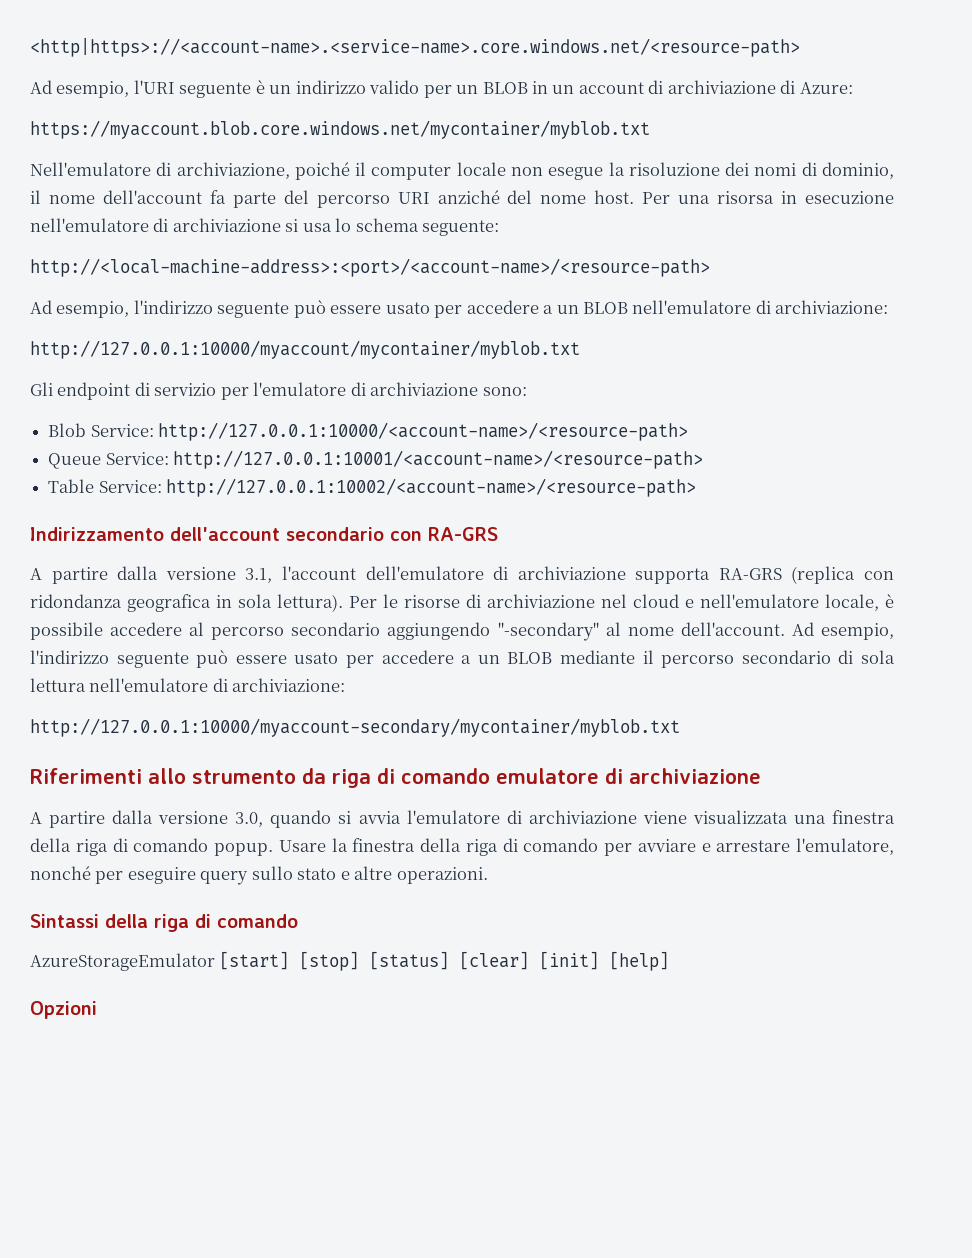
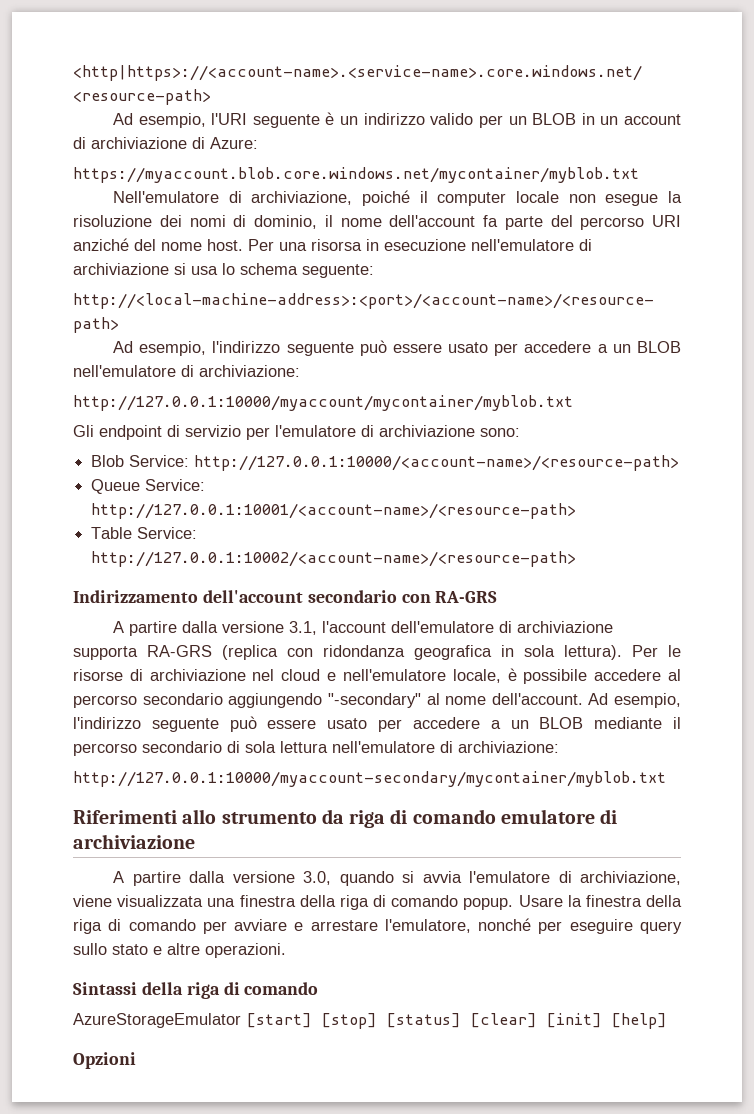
- A partire dalla versione 3.0, quando si avvia l'emulatore di archiviazione viene visualizzata una finestra della riga di comando popup.
+ A partire dalla versione 3.0, quando si avvia l'emulatore di archiviazione, viene visualizzata una finestra della riga di comando popup.

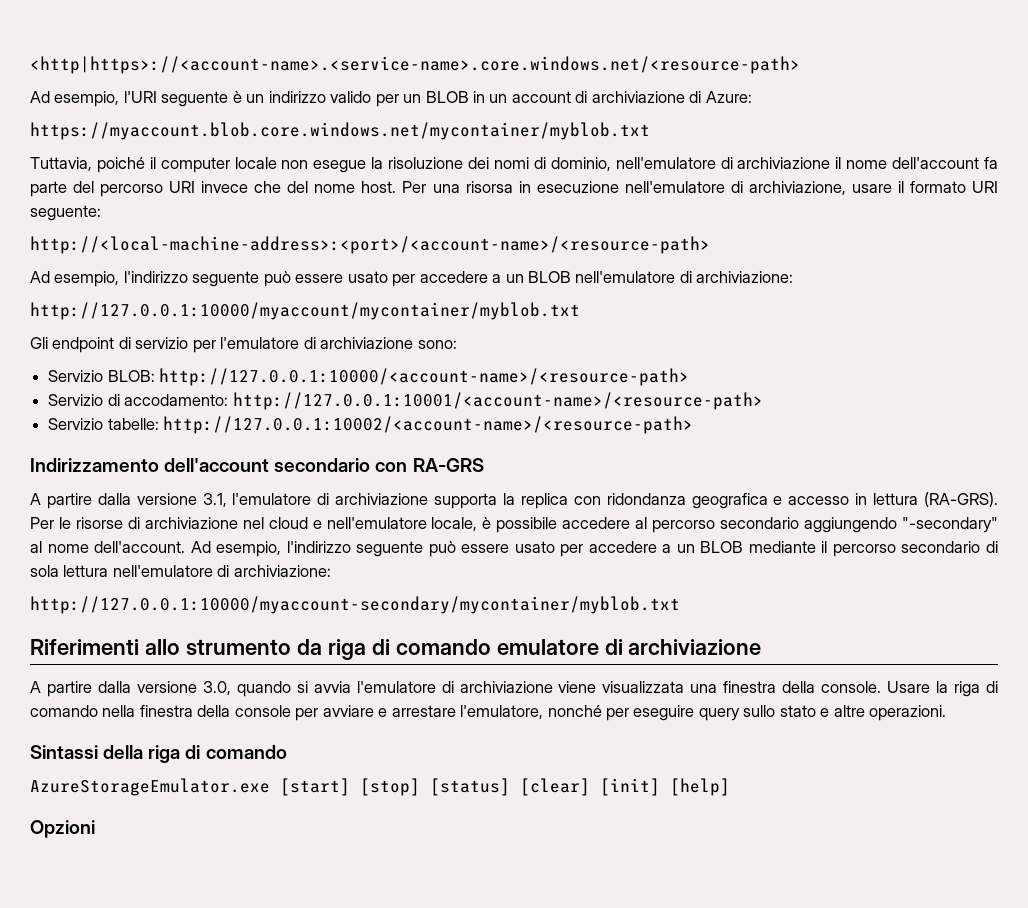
- Nell'emulatore di archiviazione, poiché il computer locale non esegue la risoluzione dei nomi di dominio, il nome dell'account fa parte del percorso URI anziché del nome host.
+ Tuttavia, poiché il computer locale non esegue la risoluzione dei nomi di dominio, nell'emulatore di archiviazione il nome dell'account fa parte del percorso URI invece che del nome host.
- Per una risorsa in esecuzione nell'emulatore di archiviazione si usa lo schema seguente:
+ Per una risorsa in esecuzione nell'emulatore di archiviazione, usare il formato URI seguente:
- Blob Service: http://127.0.0.1:10000/<account-name>/<resource-path>
+ Servizio BLOB: http://127.0.0.1:10000/<account-name>/<resource-path>
- Queue Service: http://127.0.0.1:10001/<account-name>/<resource-path>
+ Servizio di accodamento: http://127.0.0.1:10001/<account-name>/<resource-path>
- Table Service: http://127.0.0.1:10002/<account-name>/<resource-path>
+ Servizio tabelle: http://127.0.0.1:10002/<account-name>/<resource-path>
- A partire dalla versione 3.1, l'account dell'emulatore di archiviazione supporta RA-GRS (replica con ridondanza geografica in sola lettura).
+ A partire dalla versione 3.1, l'emulatore di archiviazione supporta la replica con ridondanza geografica e accesso in lettura (RA-GRS).
- A partire dalla versione 3.0, quando si avvia l'emulatore di archiviazione, viene visualizzata una finestra della riga di comando popup. Usare la finestra della riga di comando per avviare e arrestare l'emulatore, nonché per eseguire query sullo stato e altre operazioni.
+ A partire dalla versione 3.0, quando si avvia l'emulatore di archiviazione viene visualizzata una finestra della console. Usare la riga di comando nella finestra della console per avviare e arrestare l'emulatore, nonché per eseguire query sullo stato e altre operazioni.
- AzureStorageEmulator [start] [stop] [status] [clear] [init] [help]
+ AzureStorageEmulator.exe [start] [stop] [status] [clear] [init] [help]

